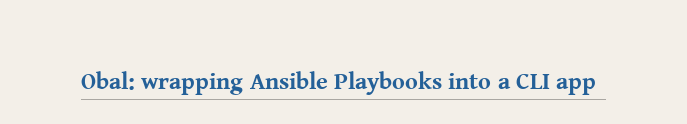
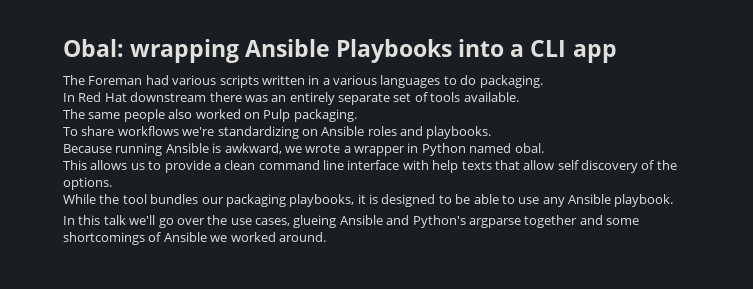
+ The Foreman had various scripts written in a various languages to do packaging.
+ In Red Hat downstream there was an entirely separate set of tools available.
+ The same people also worked on Pulp packaging.
+ To share workflows we're standardizing on Ansible roles and playbooks.
+ Because running Ansible is awkward, we wrote a wrapper in Python named obal.
+ This allows us to provide a clean command line interface with help texts that allow self discovery of the options.
+ While the tool bundles our packaging playbooks, it is designed to be able to use any Ansible playbook.
+ In this talk we'll go over the use cases, glueing Ansible and Python's argparse together and some shortcomings of Ansible we worked around.

